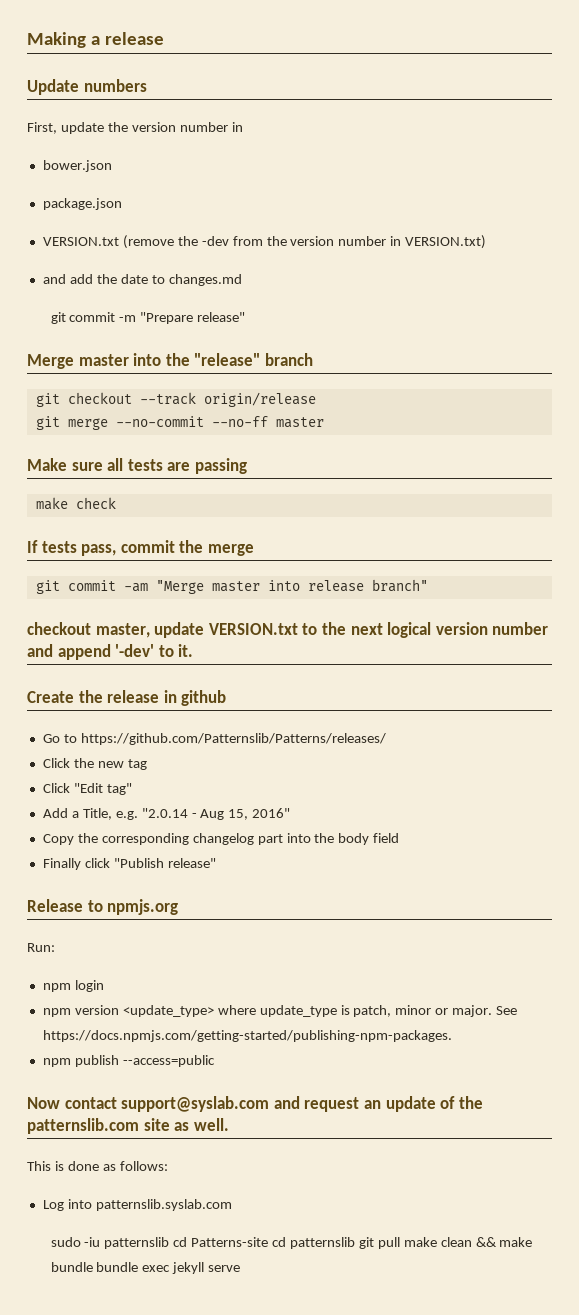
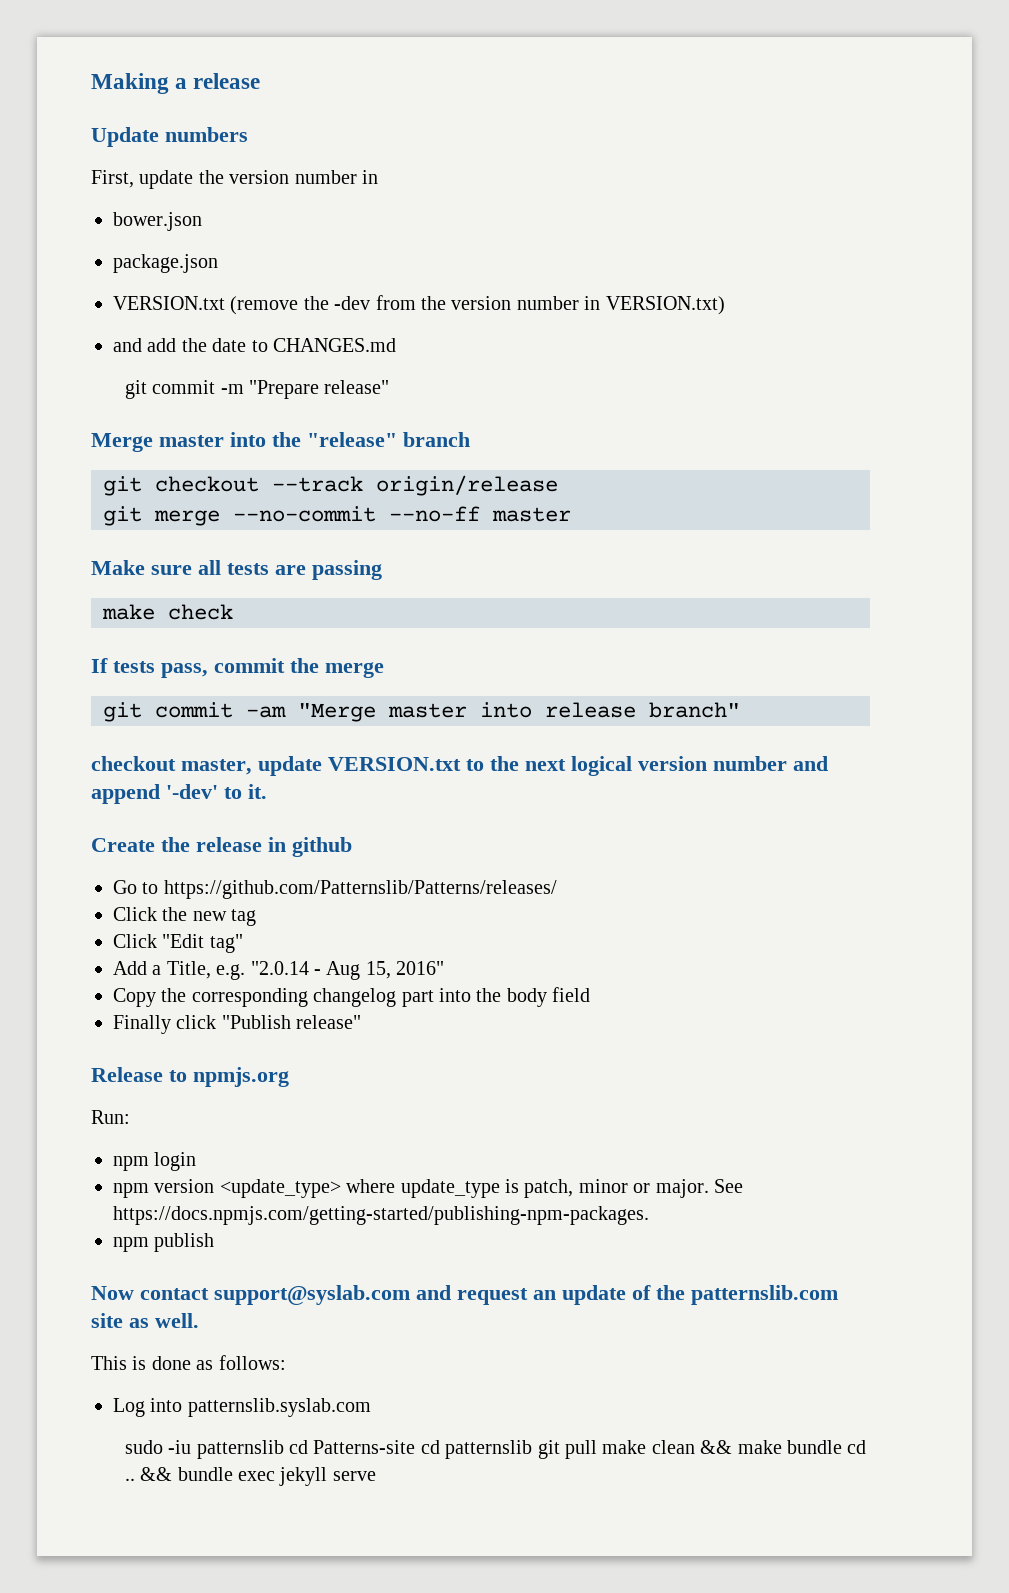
- and add the date to changes.md
+ and add the date to CHANGES.md
- npm publish --access=public
+ npm publish
- sudo -iu patternslib cd Patterns-site cd patternslib git pull make clean && make bundle bundle exec jekyll serve
+ sudo -iu patternslib cd Patterns-site cd patternslib git pull make clean && make bundle cd .. && bundle exec jekyll serve

